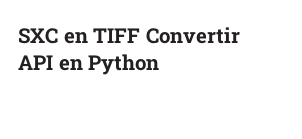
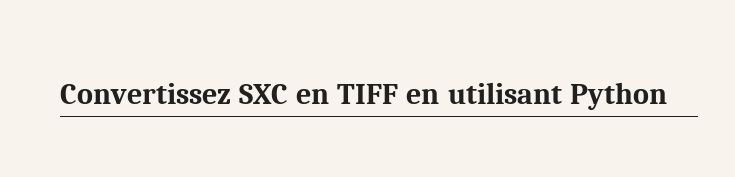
- SXC en TIFF Convertir API en Python
+ Convertissez SXC en TIFF en utilisant Python

